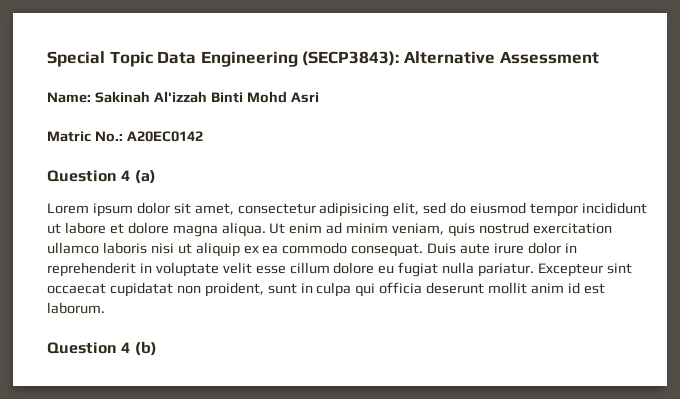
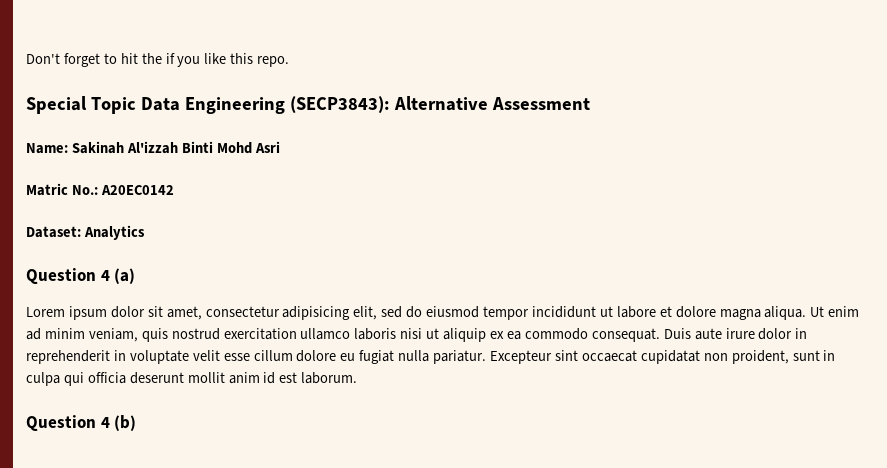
+ Don't forget to hit the if you like this repo.
+ Dataset: Analytics

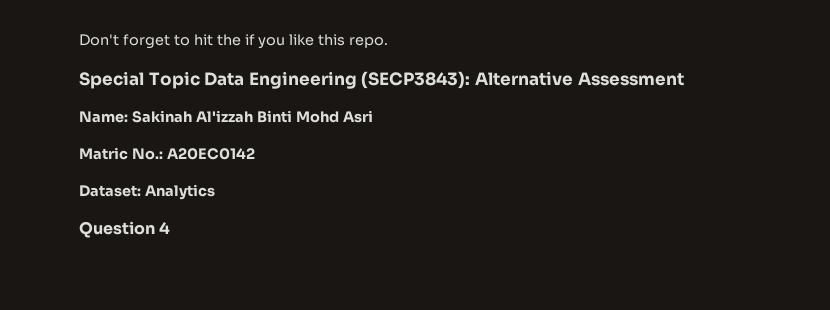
- Question 4 (a)
- Lorem ipsum dolor sit amet, consectetur adipisicing elit, sed do eiusmod tempor incididunt ut labore et dolore magna aliqua. Ut enim ad minim veniam, quis nostrud exercitation ullamco laboris nisi ut aliquip ex ea commodo consequat. Duis aute irure dolor in reprehenderit in voluptate velit esse cillum dolore eu fugiat nulla pariatur. Excepteur sint occaecat cupidatat non proident, sunt in culpa qui officia deserunt mollit anim id est laborum.
- Question 4 (b)
+ Question 4

